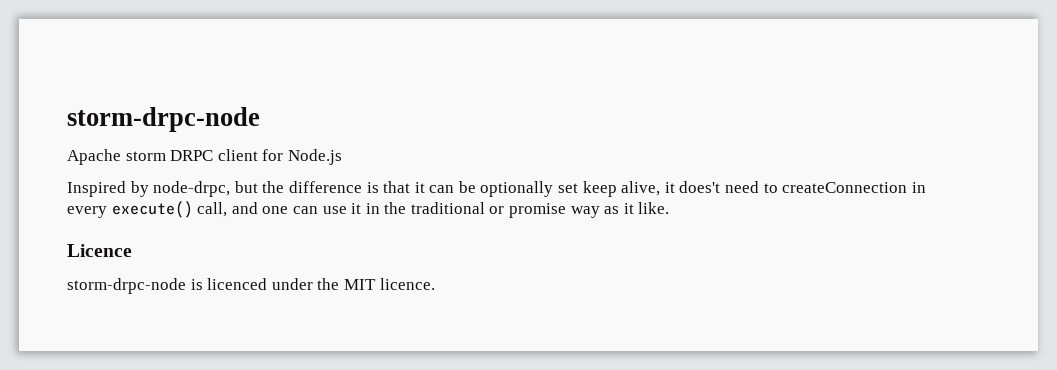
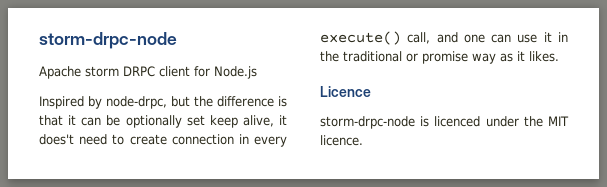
- Inspired by node-drpc, but the difference is that it can be optionally set keep alive, it does't need to createConnection in every execute() call, and one can use it in the traditional or promise way as it like.
+ Inspired by node-drpc, but the difference is that it can be optionally set keep alive, it does't need to create connection in every execute() call, and one can use it in the traditional or promise way as it likes.

